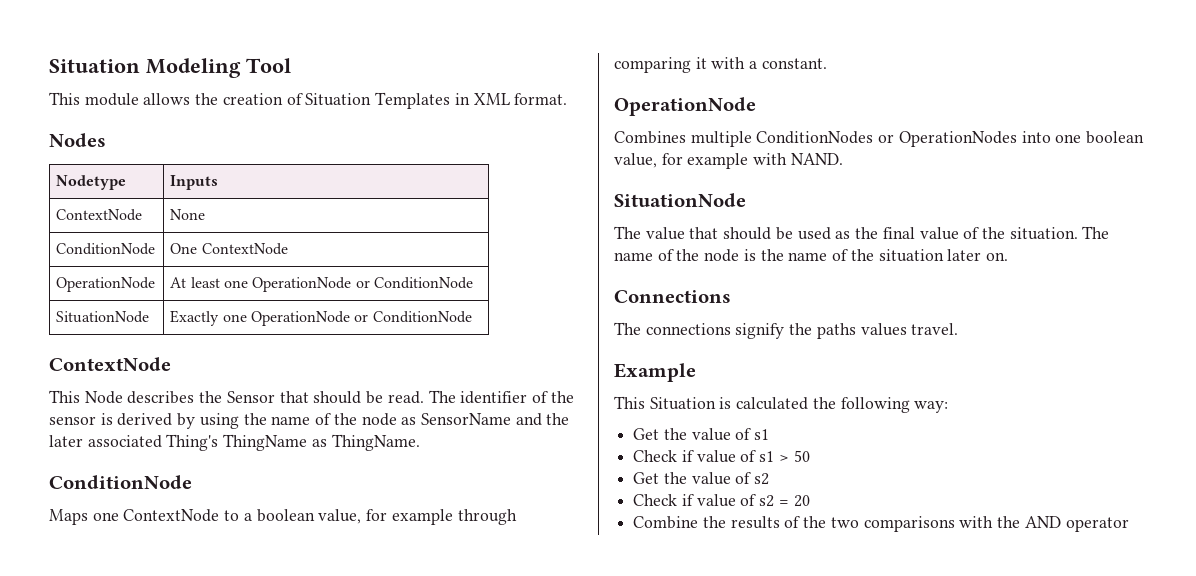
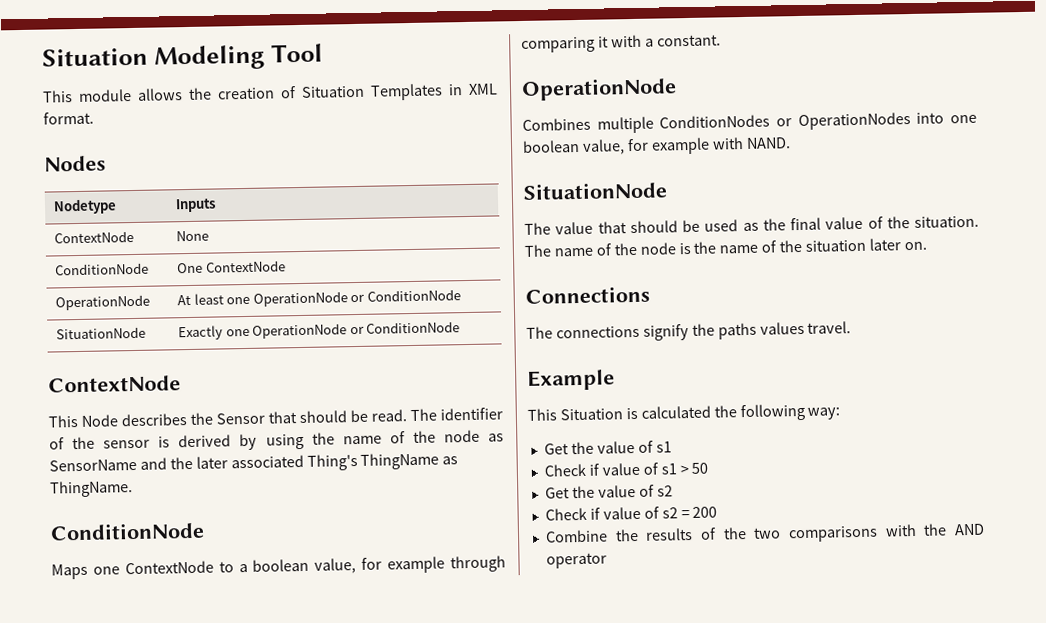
- Check if value of s2 = 20
+ Check if value of s2 = 200

